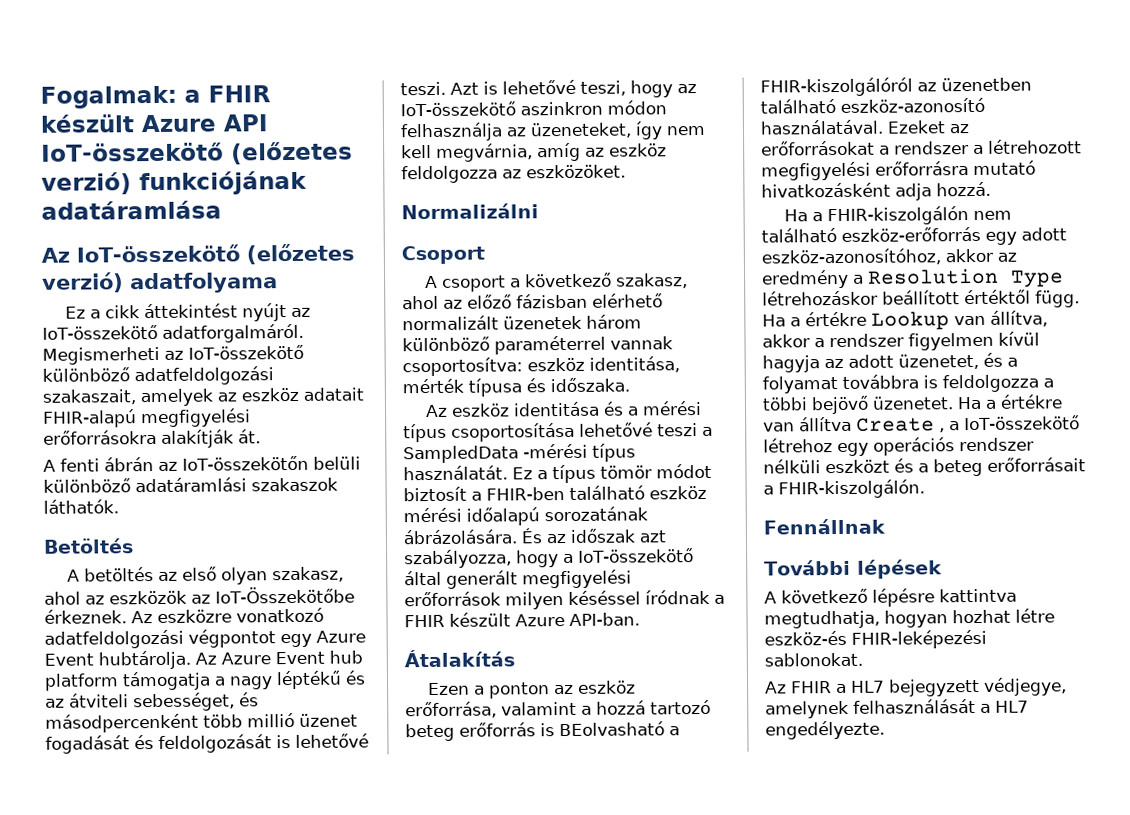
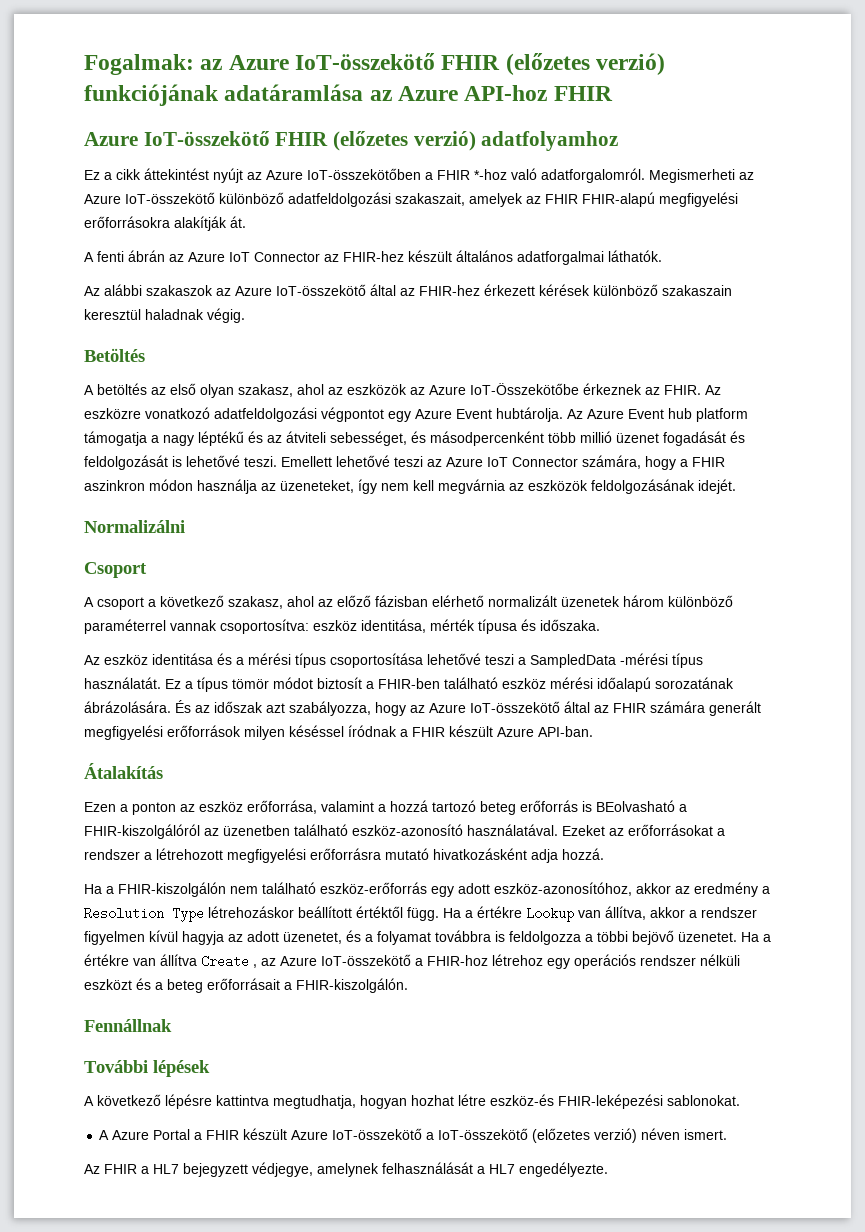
- Fogalmak: a FHIR készült Azure API IoT-összekötő (előzetes verzió) funkciójának adatáramlása
- Az IoT-összekötő (előzetes verzió) adatfolyama
+ Fogalmak: az Azure IoT-összekötő FHIR (előzetes verzió) funkciójának adatáramlása az Azure API-hoz FHIR
+ Azure IoT-összekötő FHIR (előzetes verzió) adatfolyamhoz
- Ez a cikk áttekintést nyújt az IoT-összekötő adatforgalmáról.
+ Ez a cikk áttekintést nyújt az Azure IoT-összekötőben a FHIR *-hoz való adatforgalomról.
- Megismerheti az IoT-összekötő különböző adatfeldolgozási szakaszait, amelyek az eszköz adatait FHIR-alapú megfigyelési erőforrásokra alakítják át.
+ Megismerheti az Azure IoT-összekötő különböző adatfeldolgozási szakaszait, amelyek az FHIR FHIR-alapú megfigyelési erőforrásokra alakítják át.
- A fenti ábrán az IoT-összekötőn belüli különböző adatáramlási szakaszok láthatók.
+ A fenti ábrán az Azure IoT Connector az FHIR-hez készült általános adatforgalmai láthatók.
+ Az alábbi szakaszok az Azure IoT-összekötő által az FHIR-hez érkezett kérések különböző szakaszain keresztül haladnak végig.
- A betöltés az első olyan szakasz, ahol az eszközök az IoT-Összekötőbe érkeznek.
+ A betöltés az első olyan szakasz, ahol az eszközök az Azure IoT-Összekötőbe érkeznek az FHIR.
- Azt is lehetővé teszi, hogy az IoT-összekötő aszinkron módon felhasználja az üzeneteket, így nem kell megvárnia, amíg az eszköz feldolgozza az eszközöket.
+ Emellett lehetővé teszi az Azure IoT Connector számára, hogy a FHIR aszinkron módon használja az üzeneteket, így nem kell megvárnia az eszközök feldolgozásának idejét.
- És az időszak azt szabályozza, hogy a IoT-összekötő által generált megfigyelési erőforrások milyen késéssel íródnak a FHIR készült Azure API-ban.
+ És az időszak azt szabályozza, hogy az Azure IoT-összekötő által az FHIR számára generált megfigyelési erőforrások milyen késéssel íródnak a FHIR készült Azure API-ban.
- Ha a értékre van állítva Create , a IoT-összekötő létrehoz egy operációs rendszer nélküli eszközt és a beteg erőforrásait a FHIR-kiszolgálón.
+ Ha a értékre van állítva Create , az Azure IoT-összekötő a FHIR-hoz létrehoz egy operációs rendszer nélküli eszközt és a beteg erőforrásait a FHIR-kiszolgálón.
+ A Azure Portal a FHIR készült Azure IoT-összekötő a IoT-összekötő (előzetes verzió) néven ismert.

